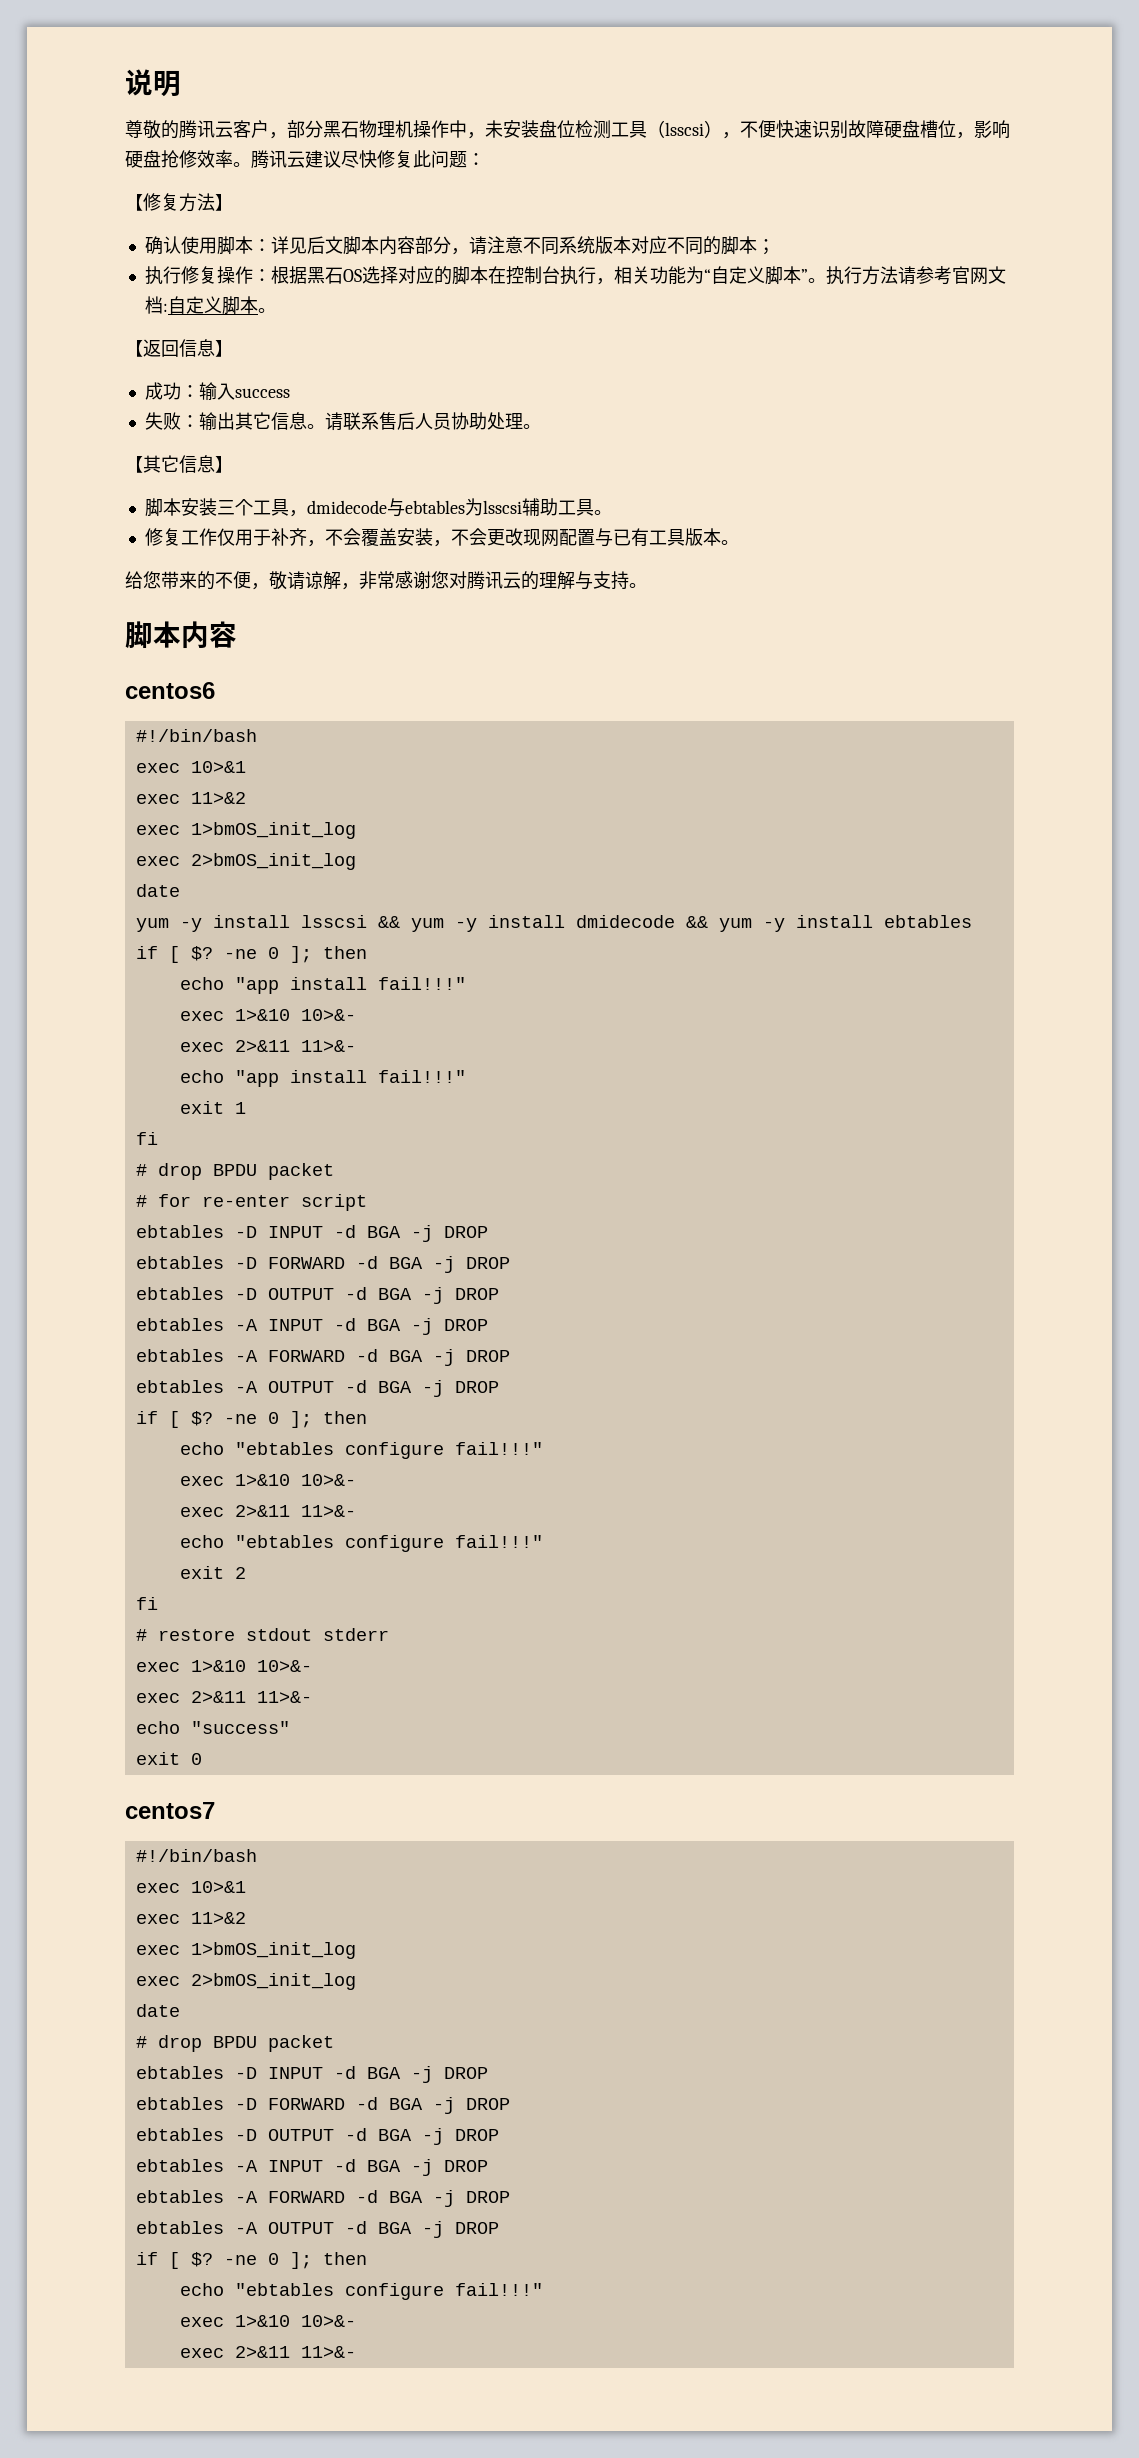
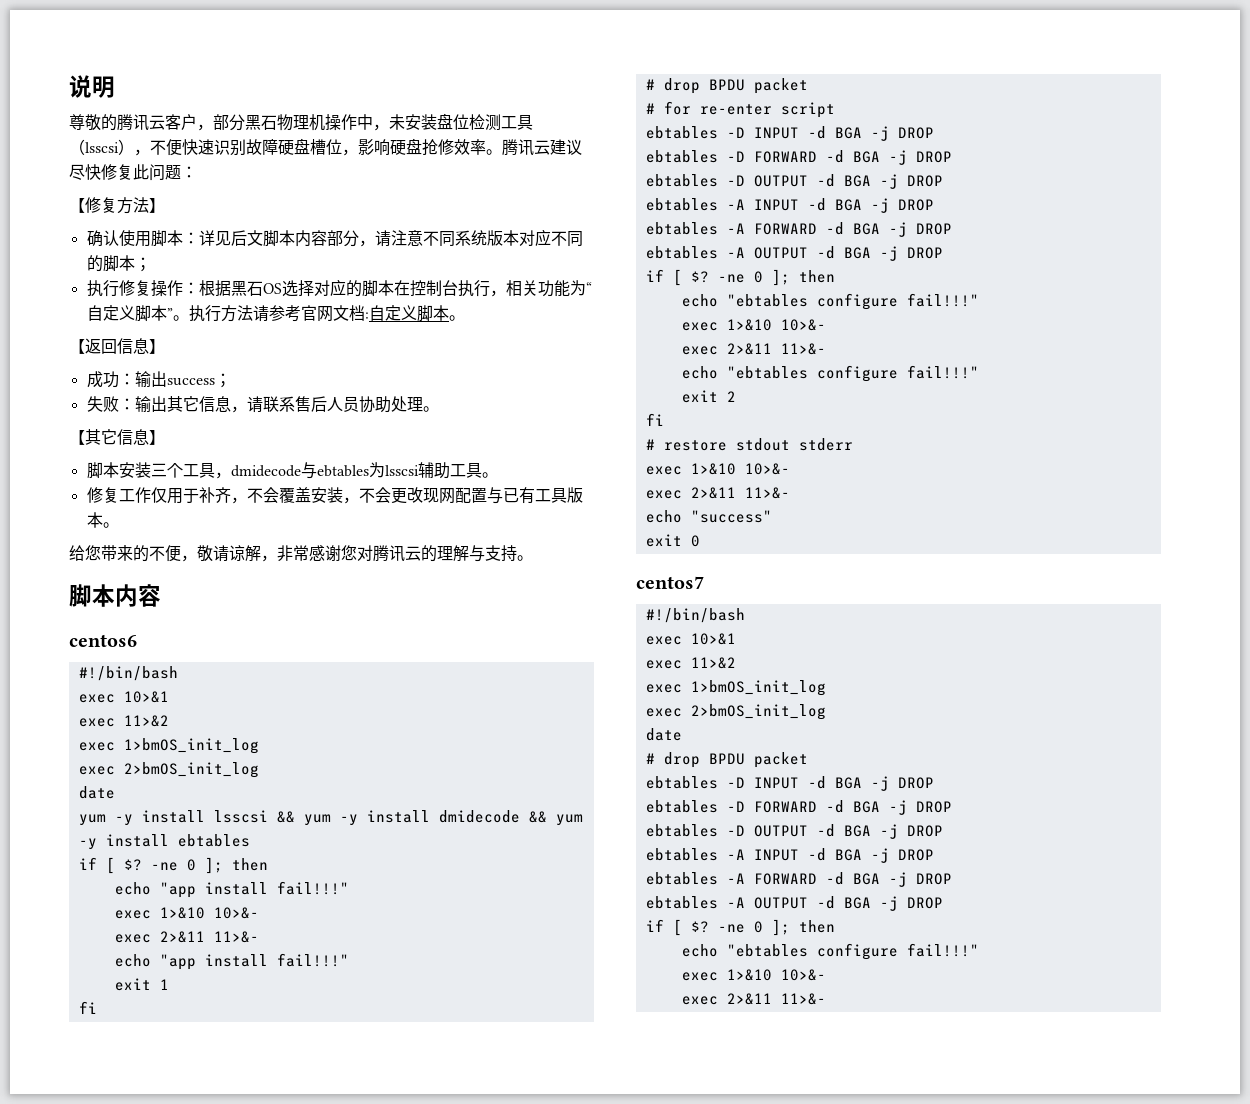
- 成功：输入success
+ 成功：输出success；
- 失败：输出其它信息。请联系售后人员协助处理。
+ 失败：输出其它信息，请联系售后人员协助处理。

